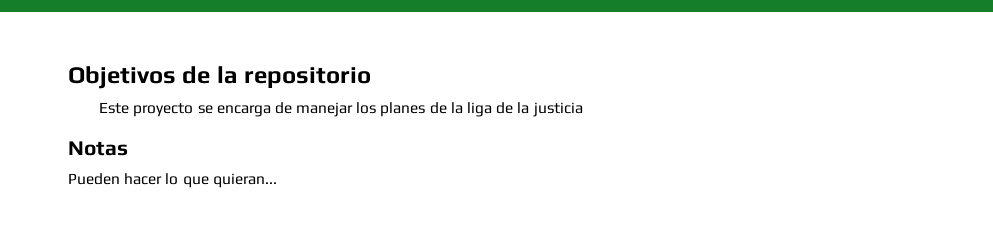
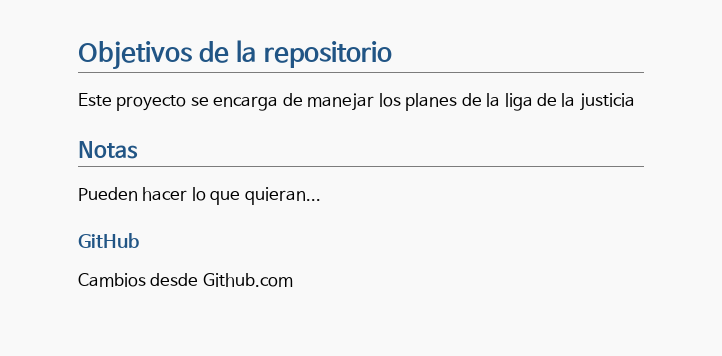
+ GitHub
+ Cambios desde Github.com

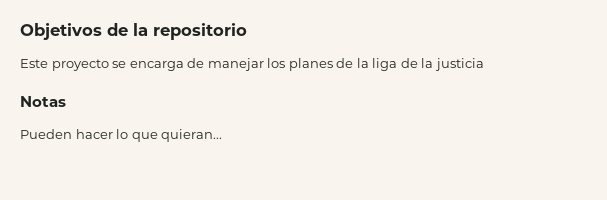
- GitHub
- Cambios desde Github.com

